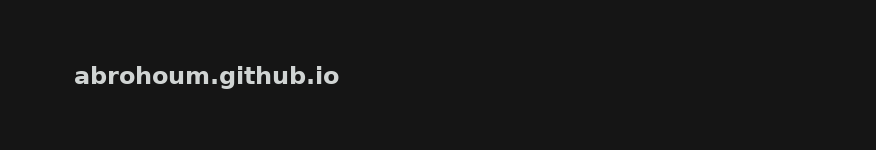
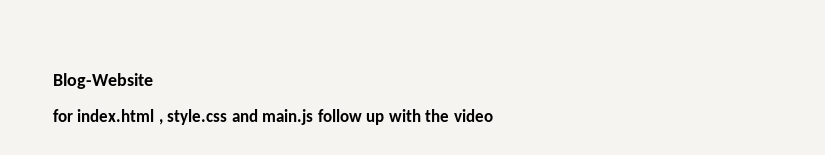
- abrohoum.github.io
+ Blog-Website
+ for index.html , style.css and main.js follow up with the video

